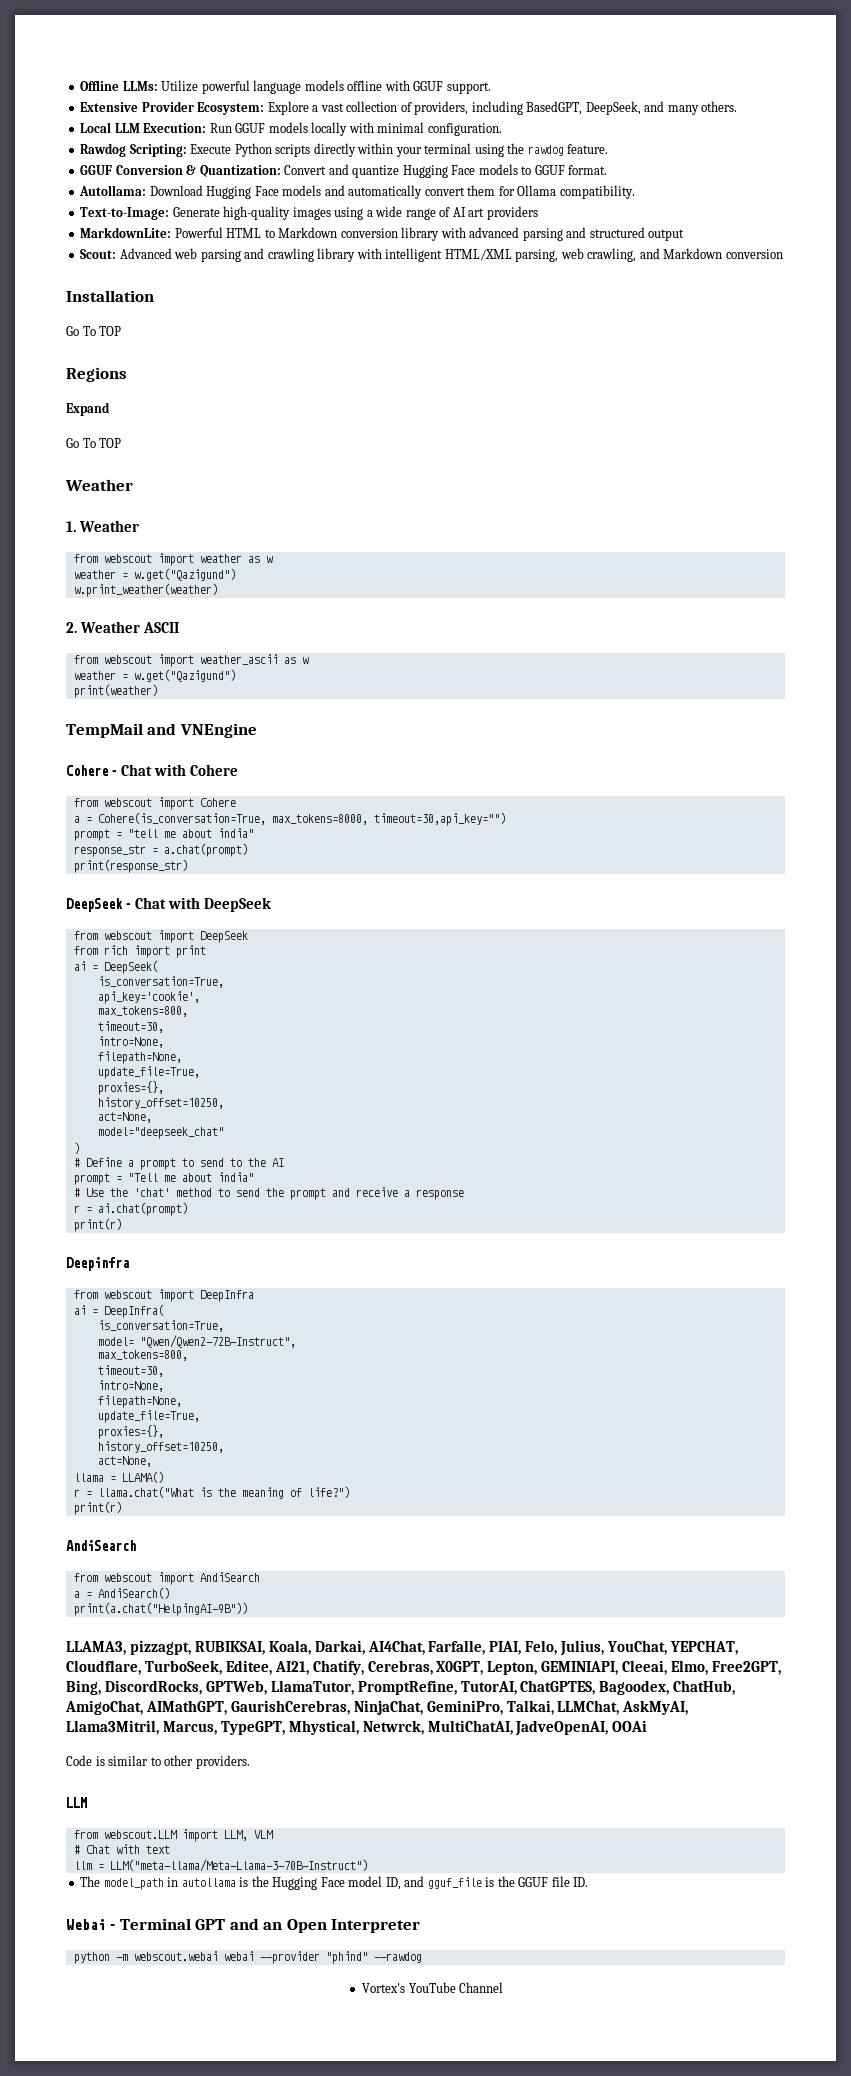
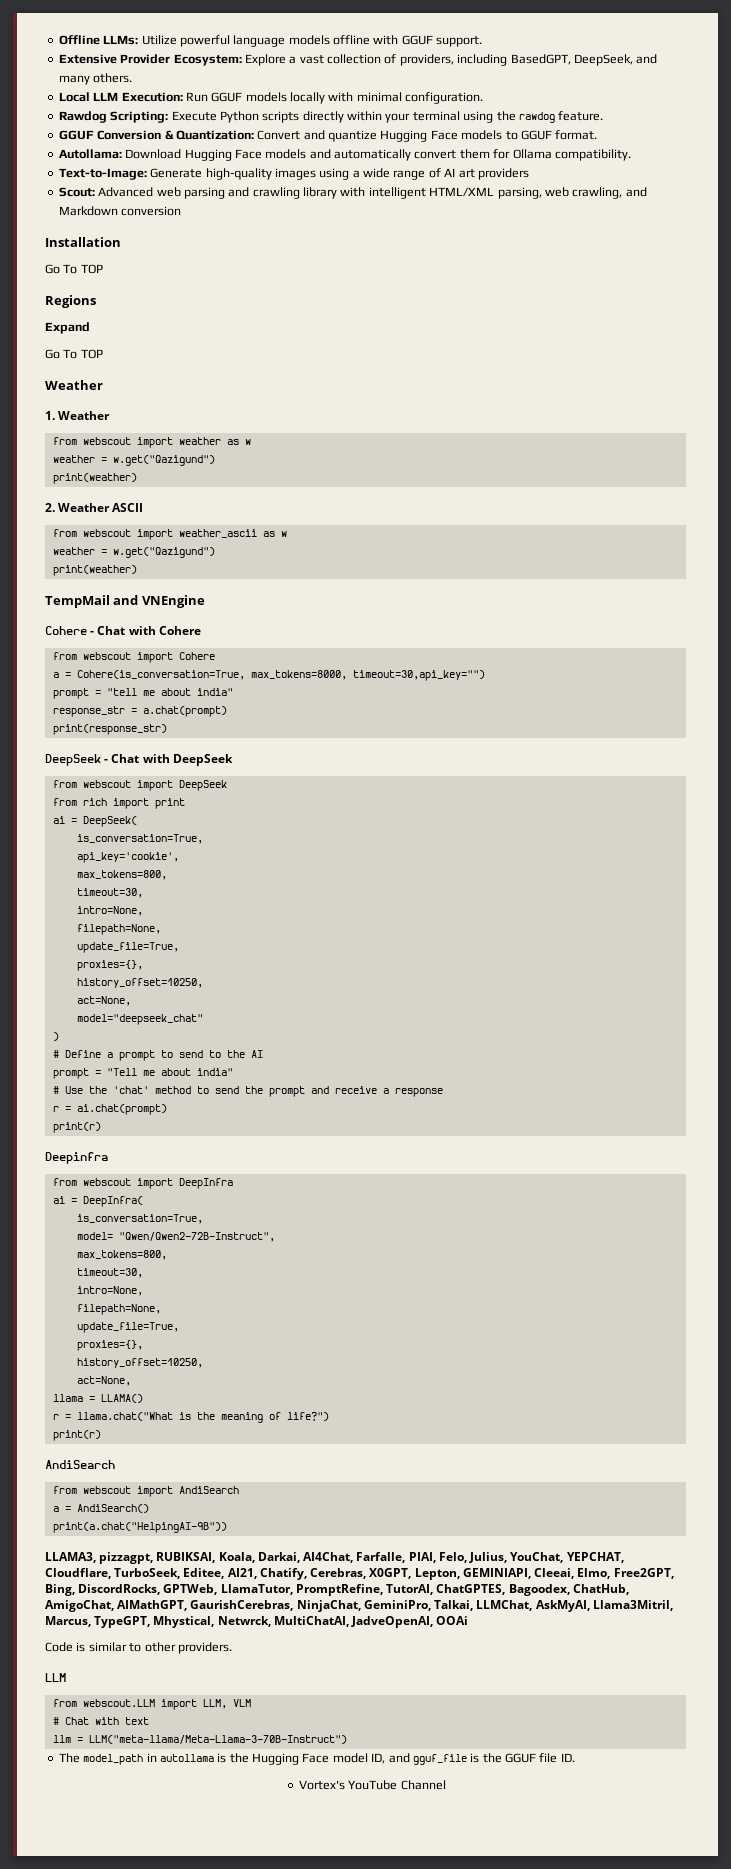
- MarkdownLite: Powerful HTML to Markdown conversion library with advanced parsing and structured output
  from webscout import weather as w
  weather = w.get("Qazigund")
- w.print_weather(weather)
+ print(weather)
- Webai - Terminal GPT and an Open Interpreter
- python -m webscout.webai webai --provider "phind" --rawdog

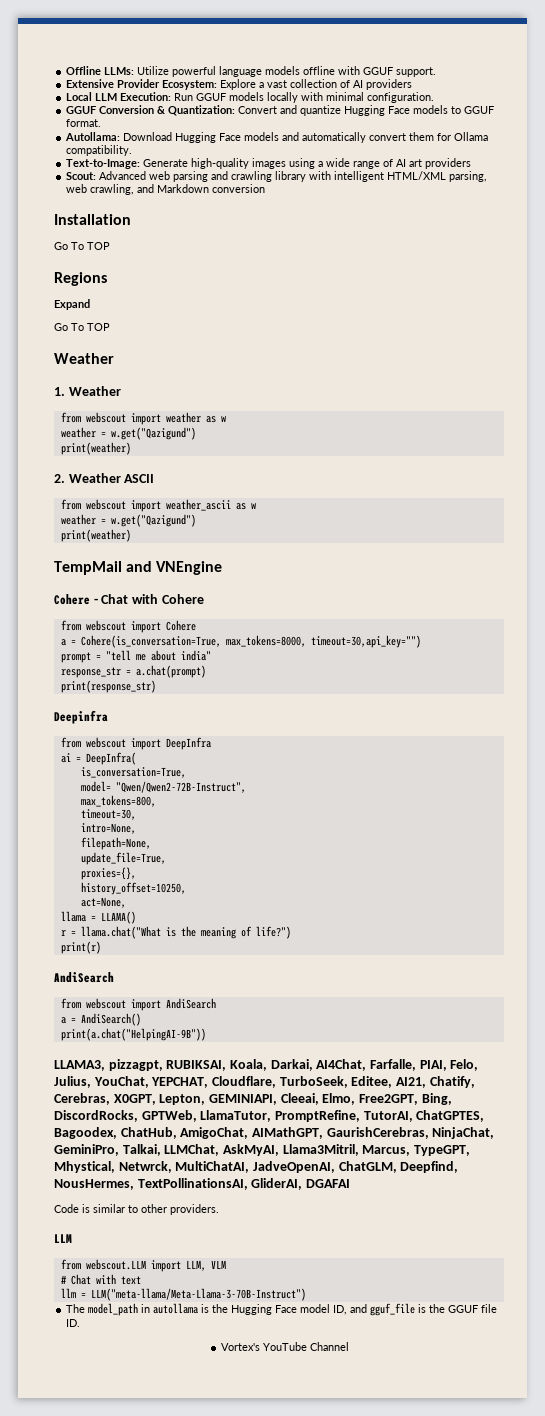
- Extensive Provider Ecosystem: Explore a vast collection of providers, including BasedGPT, DeepSeek, and many others.
+ Extensive Provider Ecosystem: Explore a vast collection of AI providers
- Rawdog Scripting: Execute Python scripts directly within your terminal using the rawdog feature.
- DeepSeek - Chat with DeepSeek
- from webscout import DeepSeek
- from rich import print
- ai = DeepSeek(
- is_conversation=True,
- api_key='cookie',
- max_tokens=800,
- timeout=30,
- intro=None,
- filepath=None,
- update_file=True,
- proxies={},
- history_offset=10250,
- act=None,
- model="deepseek_chat"
- )
- # Define a prompt to send to the AI
- prompt = "Tell me about india"
- # Use the 'chat' method to send the prompt and receive a response
- r = ai.chat(prompt)
- print(r)
- LLAMA3, pizzagpt, RUBIKSAI, Koala, Darkai, AI4Chat, Farfalle, PIAI, Felo, Julius, YouChat, YEPCHAT, Cloudflare, TurboSeek, Editee, AI21, Chatify, Cerebras, X0GPT, Lepton, GEMINIAPI, Cleeai, Elmo, Free2GPT, Bing, DiscordRocks, GPTWeb, LlamaTutor, PromptRefine, TutorAI, ChatGPTES, Bagoodex, ChatHub, AmigoChat, AIMathGPT, GaurishCerebras, NinjaChat, GeminiPro, Talkai, LLMChat, AskMyAI, Llama3Mitril, Marcus, TypeGPT, Mhystical, Netwrck, MultiChatAI, JadveOpenAI, OOAi
+ LLAMA3, pizzagpt, RUBIKSAI, Koala, Darkai, AI4Chat, Farfalle, PIAI, Felo, Julius, YouChat, YEPCHAT, Cloudflare, TurboSeek, Editee, AI21, Chatify, Cerebras, X0GPT, Lepton, GEMINIAPI, Cleeai, Elmo, Free2GPT, Bing, DiscordRocks, GPTWeb, LlamaTutor, PromptRefine, TutorAI, ChatGPTES, Bagoodex, ChatHub, AmigoChat, AIMathGPT, GaurishCerebras, NinjaChat, GeminiPro, Talkai, LLMChat, AskMyAI, Llama3Mitril, Marcus, TypeGPT, Mhystical, Netwrck, MultiChatAI, JadveOpenAI, ChatGLM, Deepfind, NousHermes, TextPollinationsAI, GliderAI, DGAFAI

